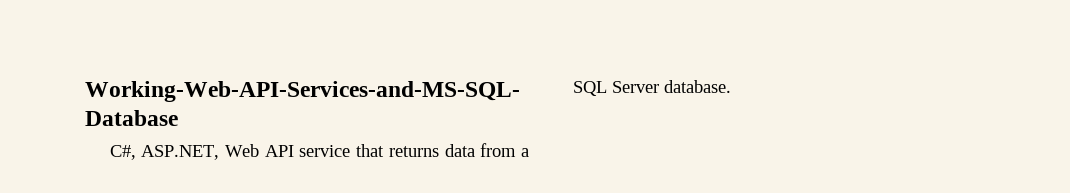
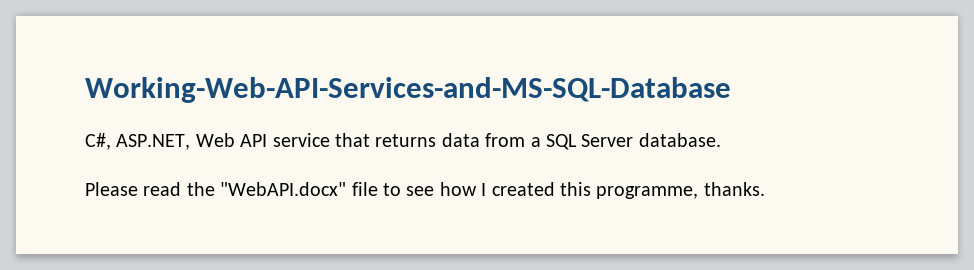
+ Please read the "WebAPI.docx" file to see how I created this programme, thanks.

